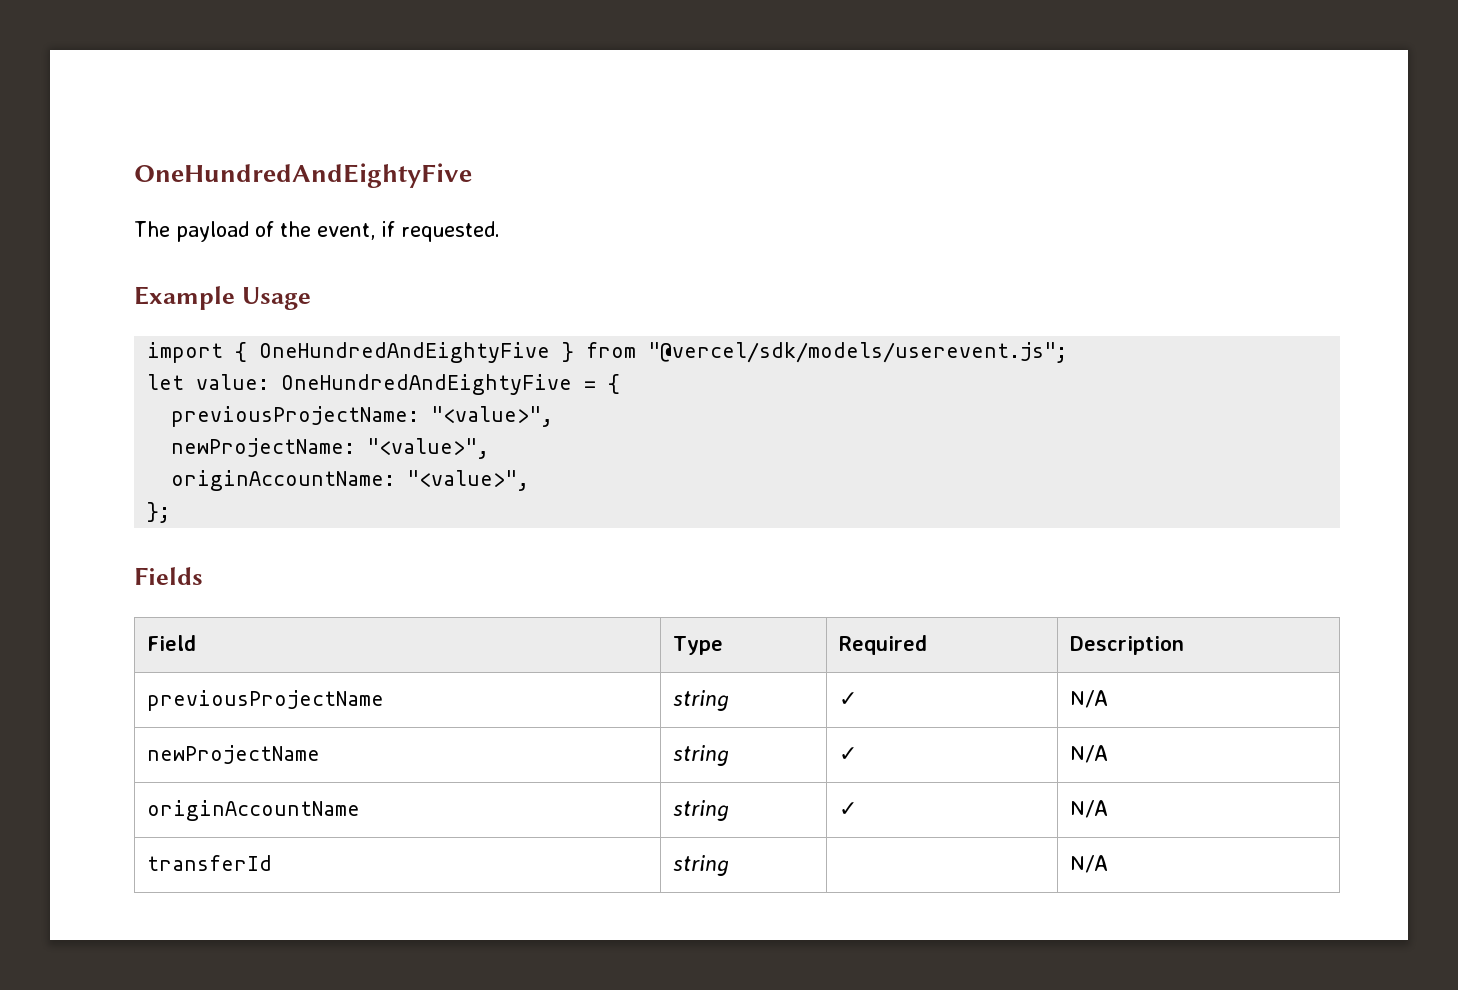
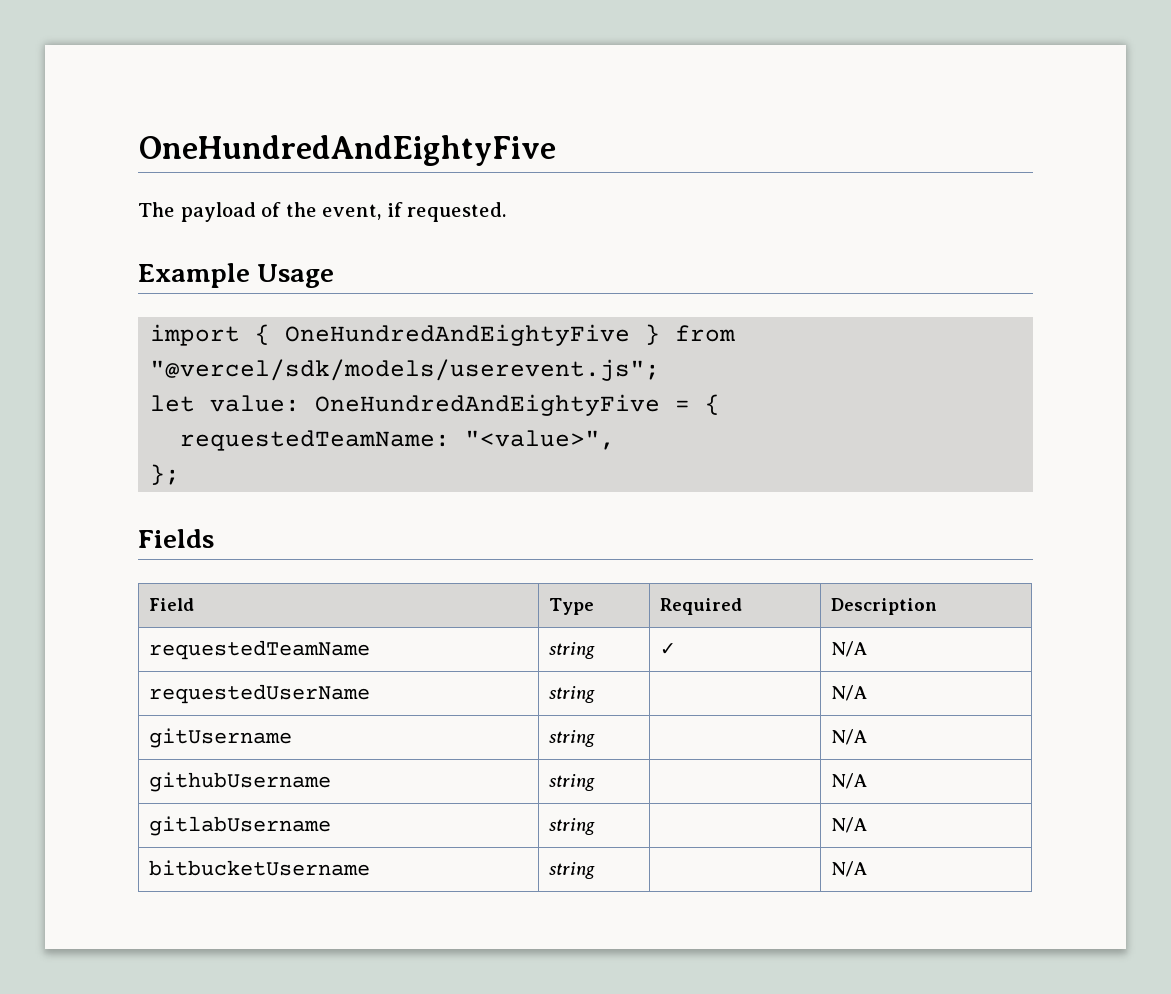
- previousProjectName: "<value>",
- newProjectName: "<value>",
- originAccountName: "<value>",
+ requestedTeamName: "<value>",
- previousProjectName | string | ✓ | N/A
- newProjectName | string | ✓ | N/A
- originAccountName | string | ✓ | N/A
- transferId | string | | N/A
+ requestedTeamName | string | ✓ | N/A
+ requestedUserName | string | | N/A
+ gitUsername | string | | N/A
+ githubUsername | string | | N/A
+ gitlabUsername | string | | N/A
+ bitbucketUsername | string | | N/A

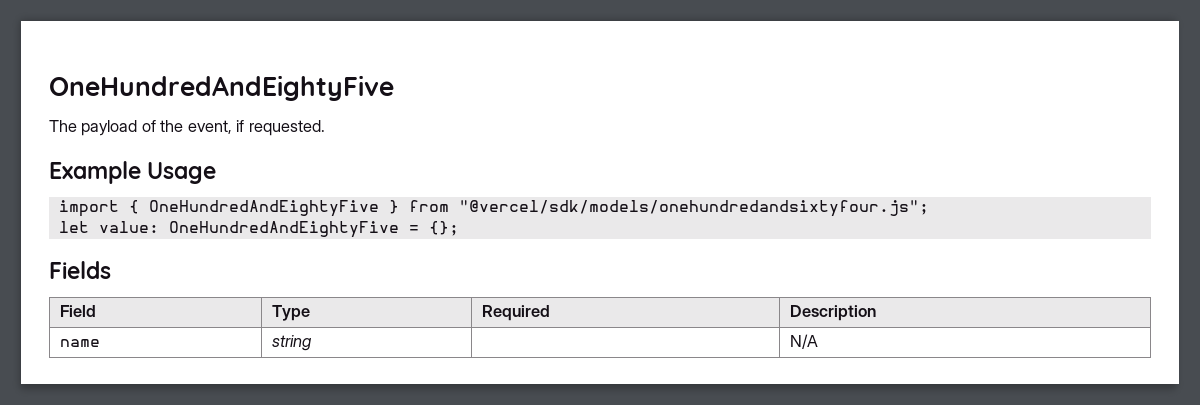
- import { OneHundredAndEightyFive } from "@vercel/sdk/models/userevent.js";
+ import { OneHundredAndEightyFive } from "@vercel/sdk/models/onehundredandsixtyfour.js";
- let value: OneHundredAndEightyFive = {
- requestedTeamName: "<value>",
- };
+ let value: OneHundredAndEightyFive = {};
- requestedTeamName | string | ✓ | N/A
- requestedUserName | string | | N/A
- gitUsername | string | | N/A
- githubUsername | string | | N/A
- gitlabUsername | string | | N/A
- bitbucketUsername | string | | N/A
+ name | string | | N/A

